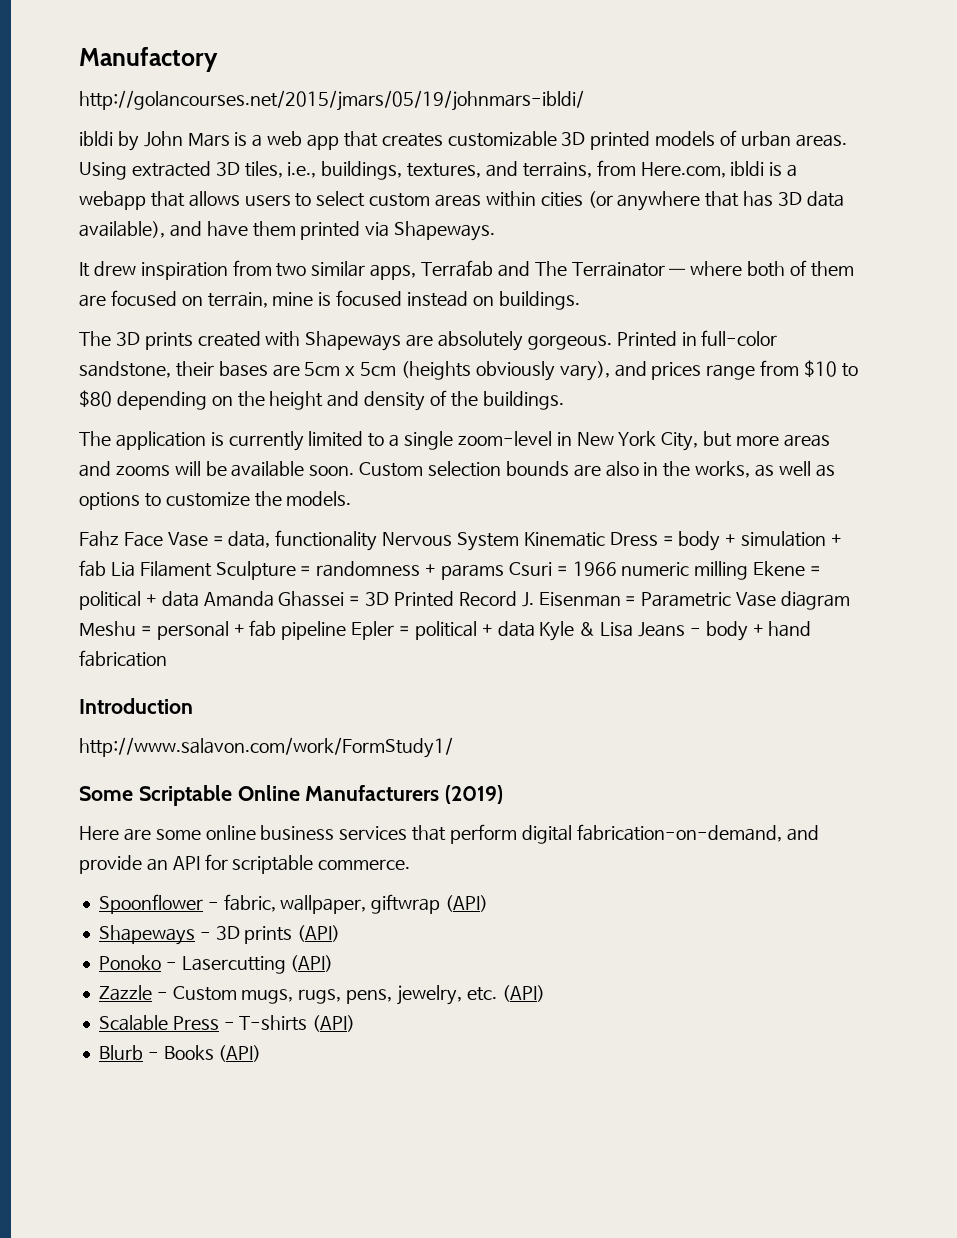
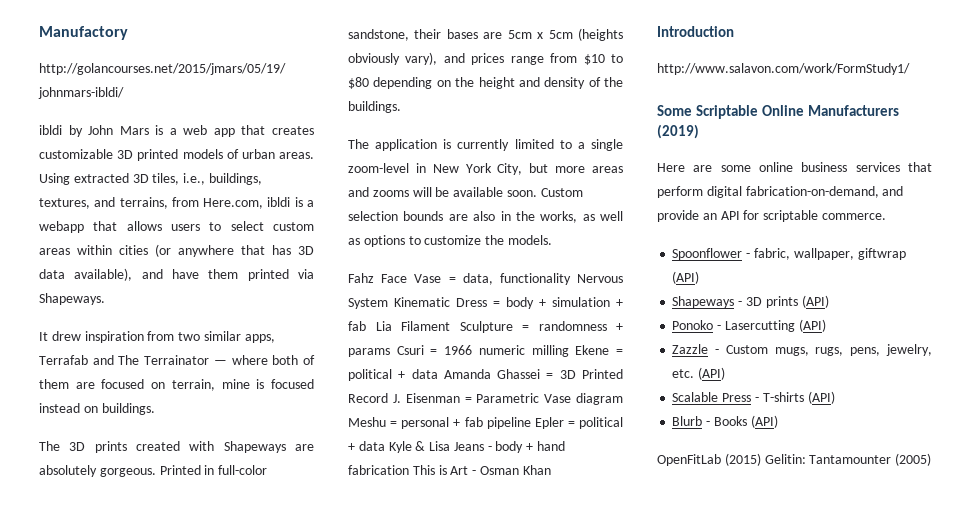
- Fahz Face Vase = data, functionality Nervous System Kinematic Dress = body + simulation + fab Lia Filament Sculpture = randomness + params Csuri = 1966 numeric milling Ekene = political + data Amanda Ghassei = 3D Printed Record J. Eisenman = Parametric Vase diagram Meshu = personal + fab pipeline Epler = political + data Kyle & Lisa Jeans - body + hand fabrication
+ Fahz Face Vase = data, functionality Nervous System Kinematic Dress = body + simulation + fab Lia Filament Sculpture = randomness + params Csuri = 1966 numeric milling Ekene = political + data Amanda Ghassei = 3D Printed Record J. Eisenman = Parametric Vase diagram Meshu = personal + fab pipeline Epler = political + data Kyle & Lisa Jeans - body + hand fabrication This is Art - Osman Khan
+ OpenFitLab (2015) Gelitin: Tantamounter (2005)

